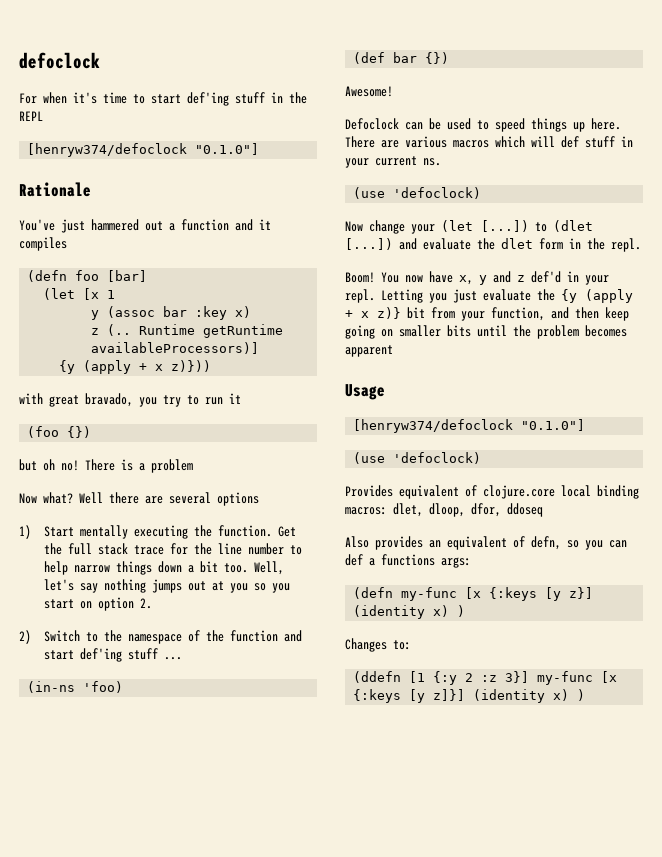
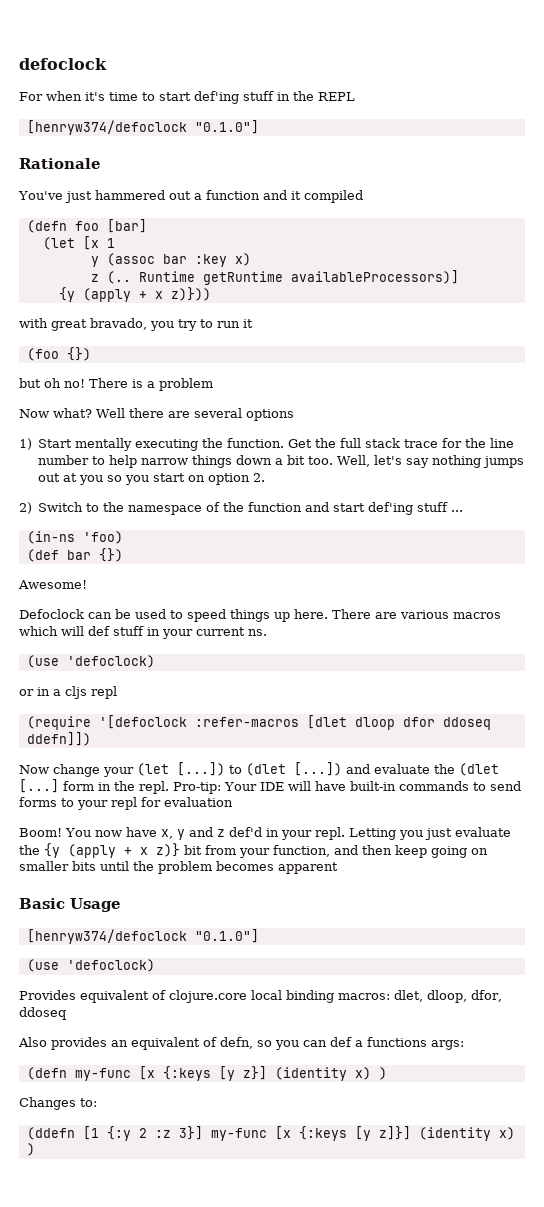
- You've just hammered out a function and it compiles
+ You've just hammered out a function and it compiled
+ or in a cljs repl
+ (require '[defoclock :refer-macros [dlet dloop dfor ddoseq ddefn]])
- Now change your (let [...]) to (dlet [...]) and evaluate the dlet form in the repl.
+ Now change your (let [...]) to (dlet [...]) and evaluate the (dlet [...] form in the repl. Pro-tip: Your IDE will have built-in commands to send forms to your repl for evaluation
- Usage
+ Basic Usage

